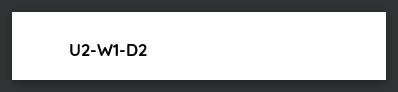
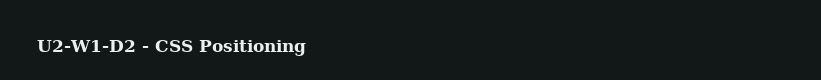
- U2-W1-D2
+ U2-W1-D2 - CSS Positioning

